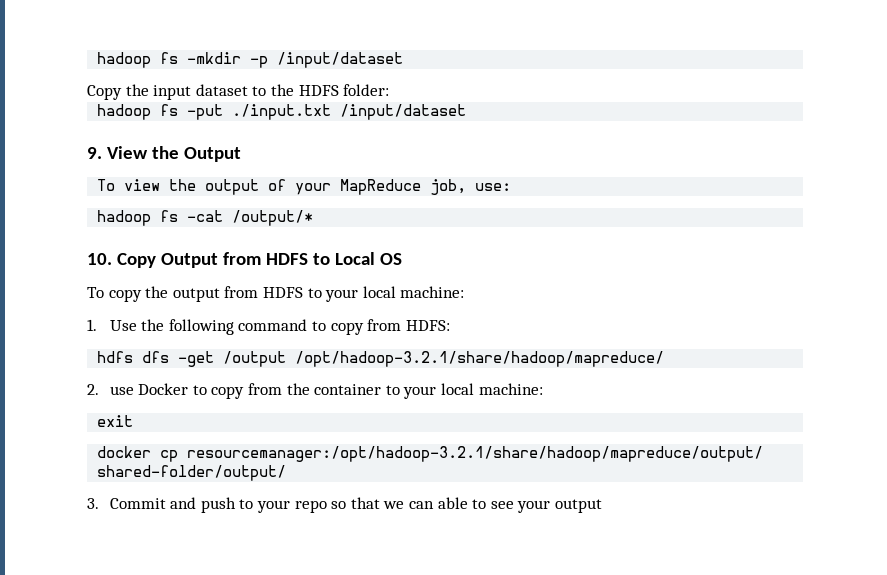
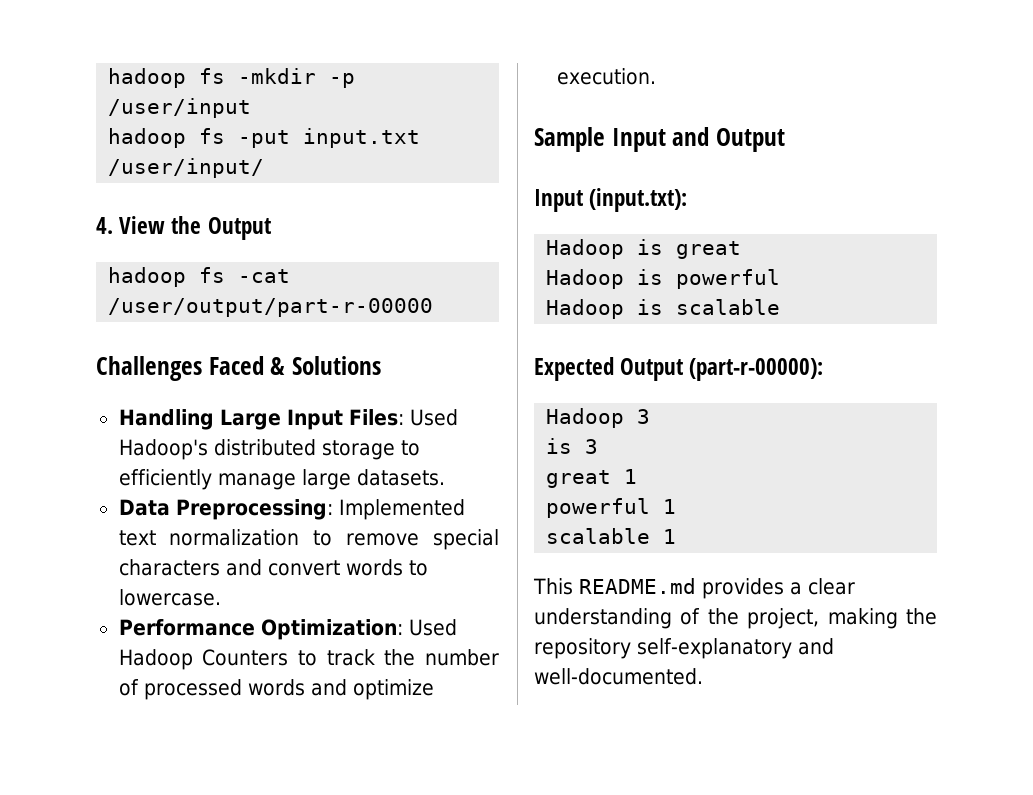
- hadoop fs -mkdir -p /input/dataset
- Copy the input dataset to the HDFS folder:
+ hadoop fs -mkdir -p /user/input
- hadoop fs -put ./input.txt /input/dataset
- 9. View the Output
+ hadoop fs -put input.txt /user/input/
+ 4. View the Output
- To view the output of your MapReduce job, use:
- hadoop fs -cat /output/*
- 10. Copy Output from HDFS to Local OS
- To copy the output from HDFS to your local machine:
- 1. Use the following command to copy from HDFS:
- hdfs dfs -get /output /opt/hadoop-3.2.1/share/hadoop/mapreduce/
- 2. use Docker to copy from the container to your local machine:
- exit
- docker cp resourcemanager:/opt/hadoop-3.2.1/share/hadoop/mapreduce/output/ shared-folder/output/
- 3. Commit and push to your repo so that we can able to see your output
+ hadoop fs -cat /user/output/part-r-00000
+ Challenges Faced & Solutions
+ Handling Large Input Files: Used Hadoop's distributed storage to efficiently manage large datasets.
+ Data Preprocessing: Implemented text normalization to remove special characters and convert words to lowercase.
+ Performance Optimization: Used Hadoop Counters to track the number of processed words and optimize execution.
+ Sample Input and Output
+ Input (input.txt):
+ Hadoop is great
+ Hadoop is powerful
+ Hadoop is scalable
+ Expected Output (part-r-00000):
+ Hadoop 3
+ is 3
+ great 1
+ powerful 1
+ scalable 1
+ This README.md provides a clear understanding of the project, making the repository self-explanatory and well-documented.

